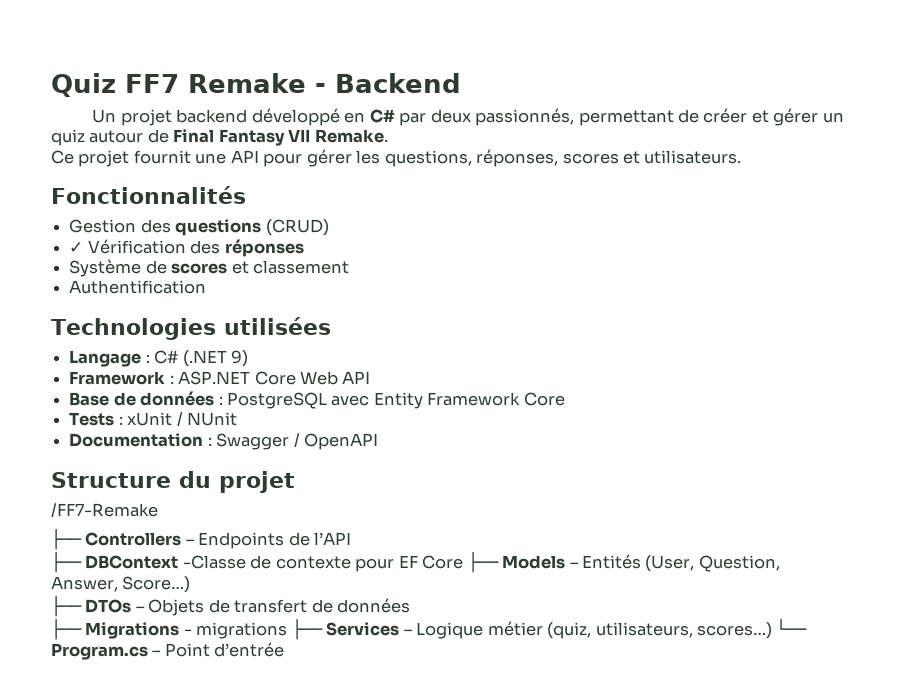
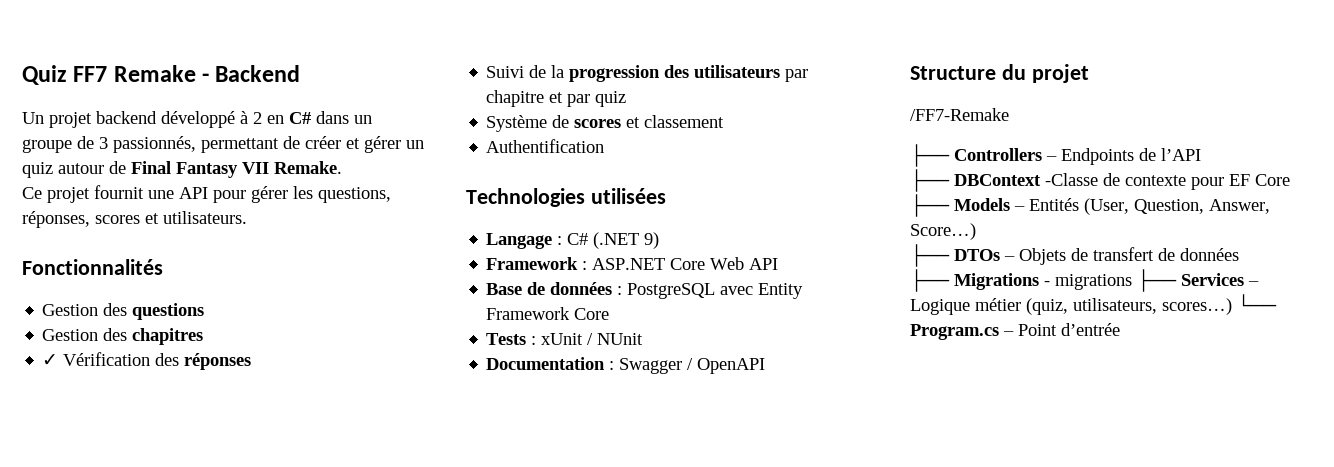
- Un projet backend développé en C# par deux passionnés, permettant de créer et gérer un quiz autour de Final Fantasy VII Remake.
+ Un projet backend développé à 2 en C# dans un groupe de 3 passionnés, permettant de créer et gérer un quiz autour de Final Fantasy VII Remake.
- Gestion des questions (CRUD)
+ Gestion des questions
+ Gestion des chapitres
+ Suivi de la progression des utilisateurs par chapitre et par quiz

